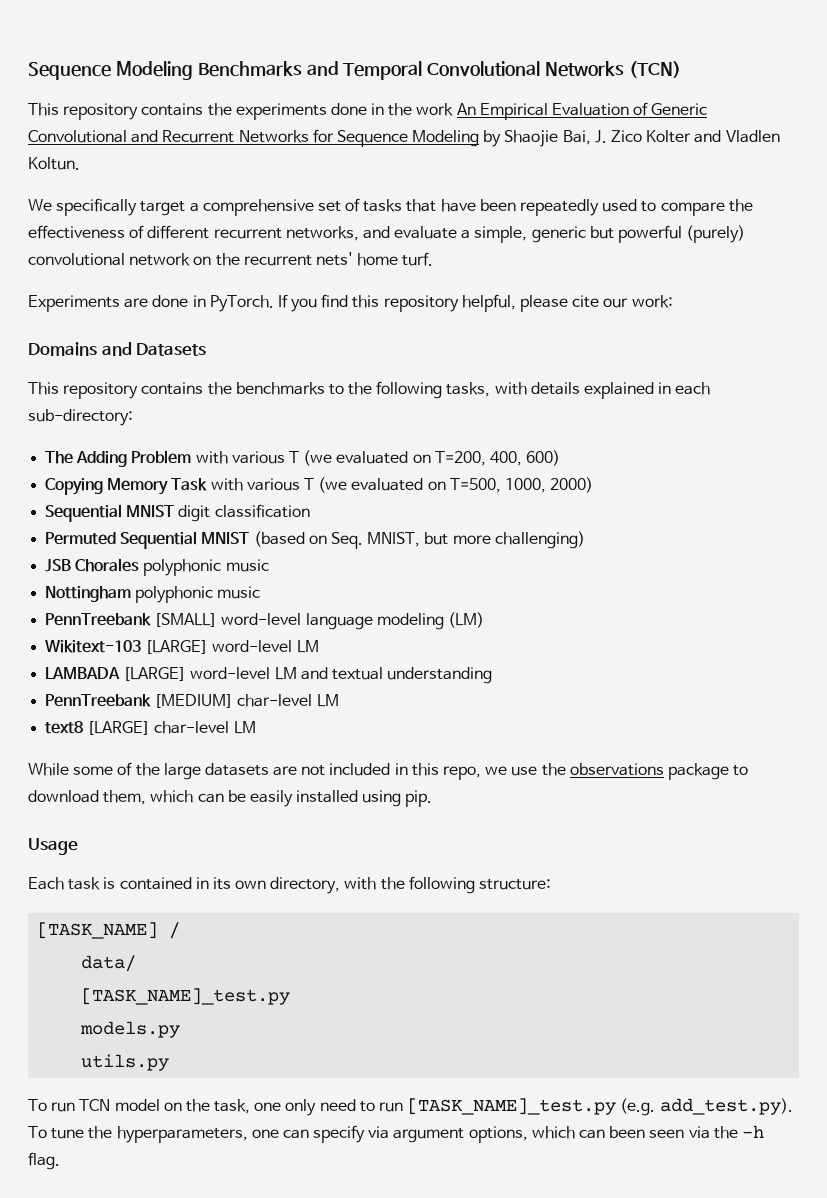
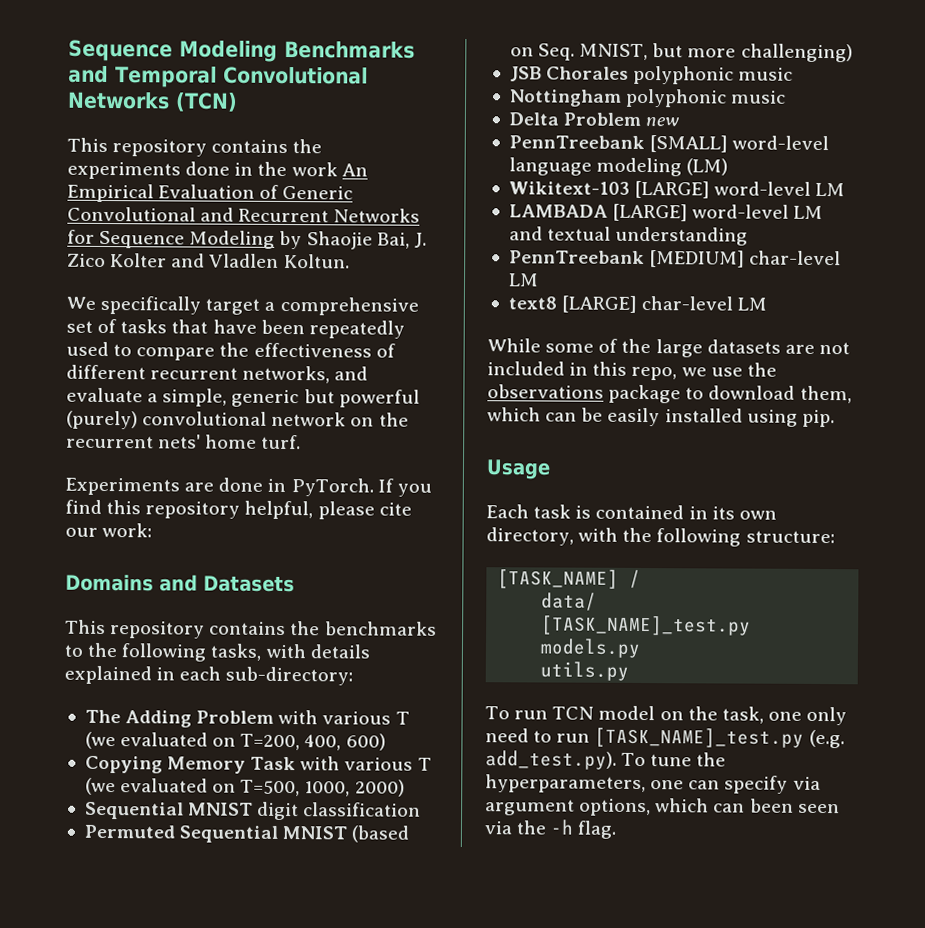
+ Delta Problem new

